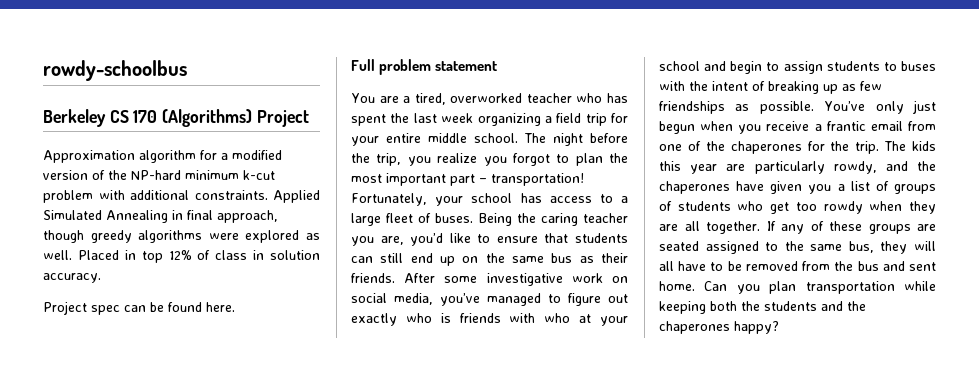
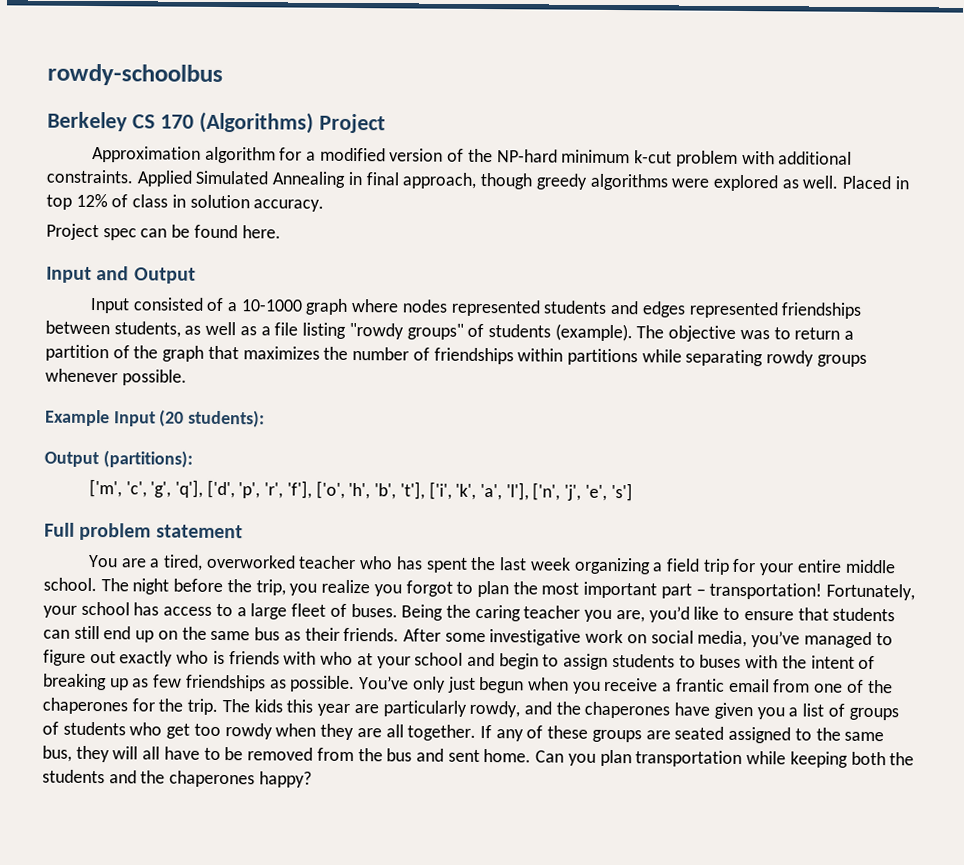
+ Input and Output
+ Input consisted of a 10-1000 graph where nodes represented students and edges represented friendships between students, as well as a file listing "rowdy groups" of students (example). The objective was to return a partition of the graph that maximizes the number of friendships within partitions while separating rowdy groups whenever possible.
+ Example Input (20 students):
+ Output (partitions):
+ ['m', 'c', 'g', 'q'], ['d', 'p', 'r', 'f'], ['o', 'h', 'b', 't'], ['i', 'k', 'a', 'l'], ['n', 'j', 'e', 's']

